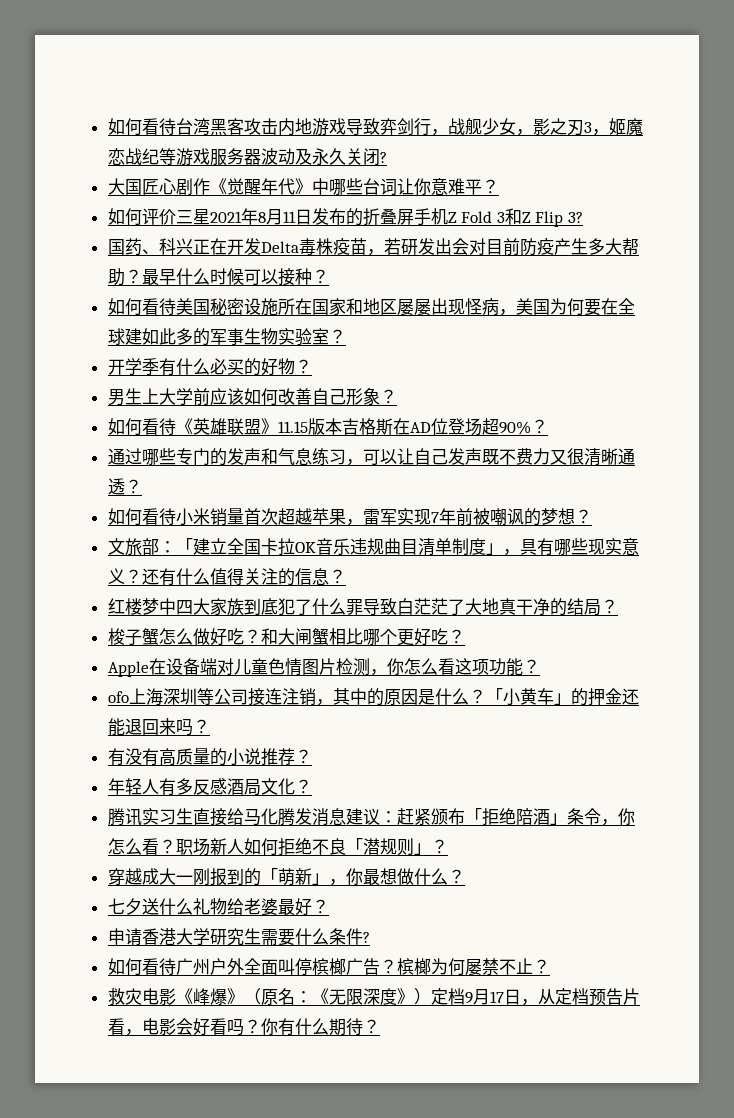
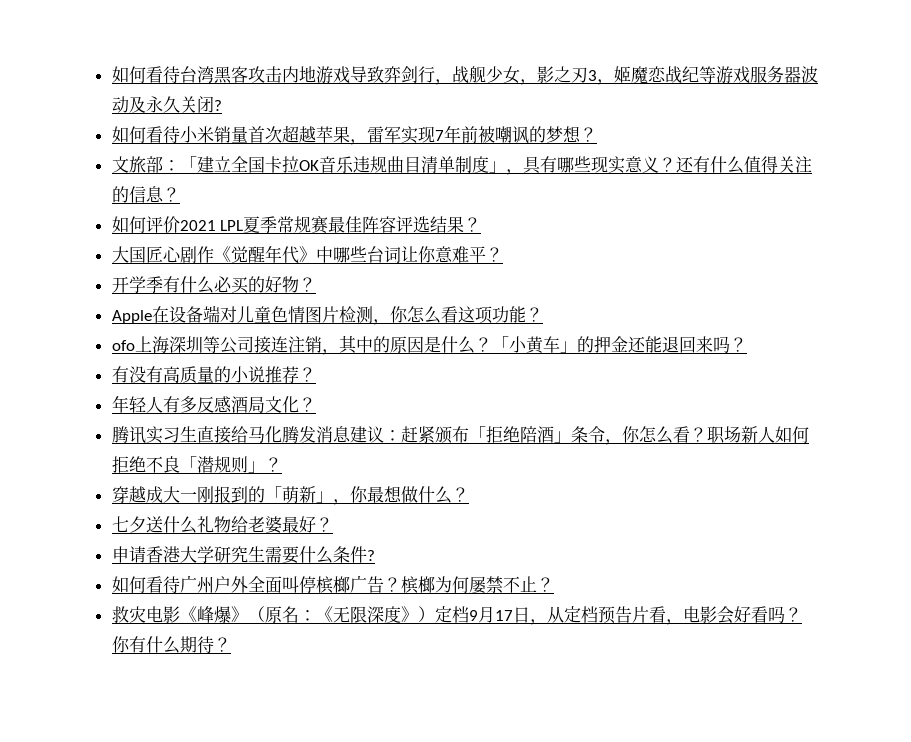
- 大国匠心剧作《觉醒年代》中哪些台词让你意难平？
- 如何评价三星2021年8月11日发布的折叠屏手机Z Fold 3和Z Flip 3?
- 国药、科兴正在开发Delta毒株疫苗，若研发出会对目前防疫产生多大帮助？最早什么时候可以接种？
- 如何看待美国秘密设施所在国家和地区屡屡出现怪病，美国为何要在全球建如此多的军事生物实验室？
- 开学季有什么必买的好物？
- 男生上大学前应该如何改善自己形象？
- 如何看待《英雄联盟》11.15版本吉格斯在AD位登场超90%？
- 通过哪些专门的发声和气息练习，可以让自己发声既不费力又很清晰通透？
- 红楼梦中四大家族到底犯了什么罪导致白茫茫了大地真干净的结局？
- 梭子蟹怎么做好吃？和大闸蟹相比哪个更好吃？
+ 如何评价2021 LPL夏季常规赛最佳阵容评选结果？
+ 大国匠心剧作《觉醒年代》中哪些台词让你意难平？
+ 开学季有什么必买的好物？

